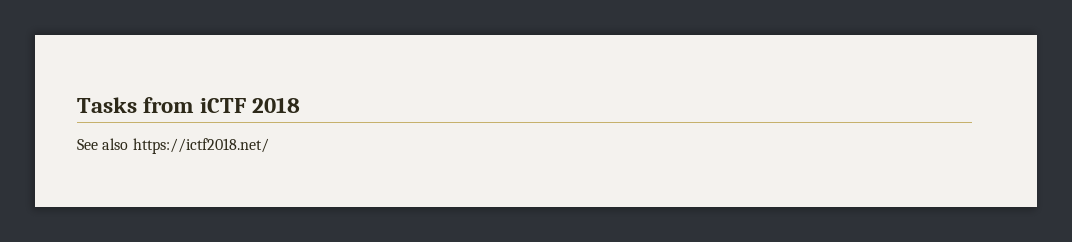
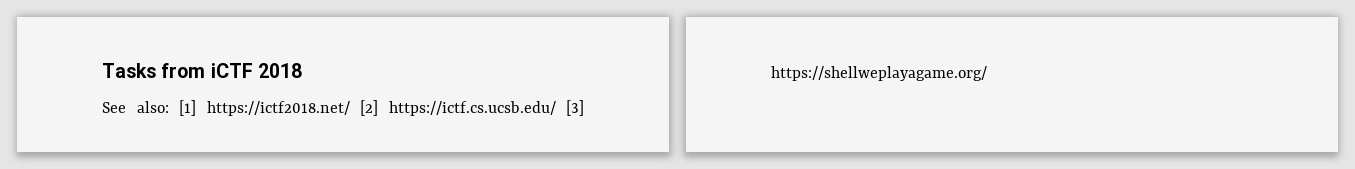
- See also https://ictf2018.net/
+ See also: [1] https://ictf2018.net/ [2] https://ictf.cs.ucsb.edu/ [3] https://shellweplayagame.org/

